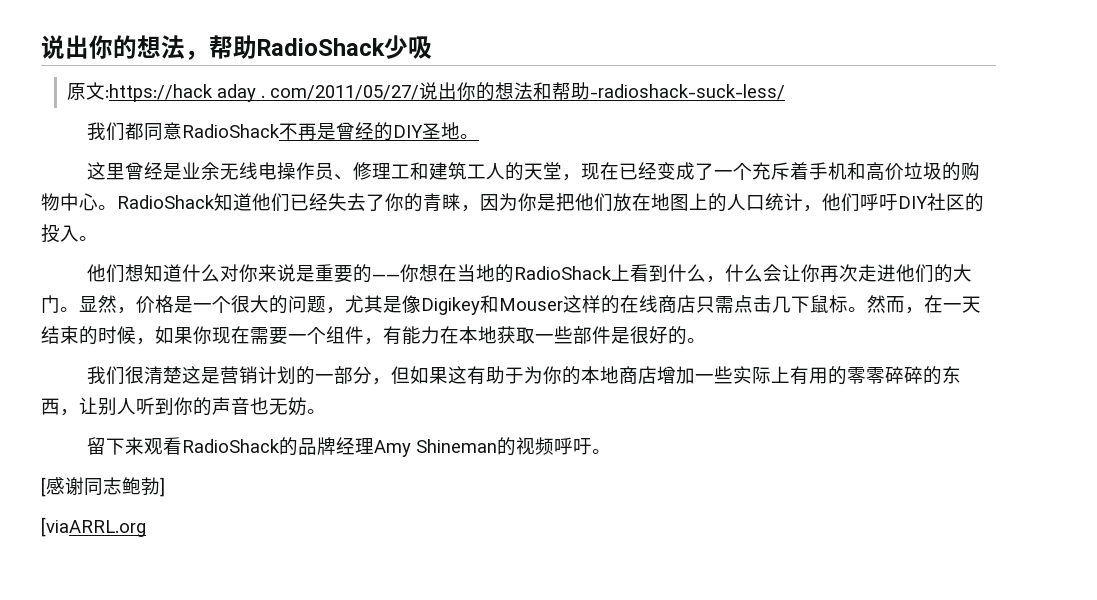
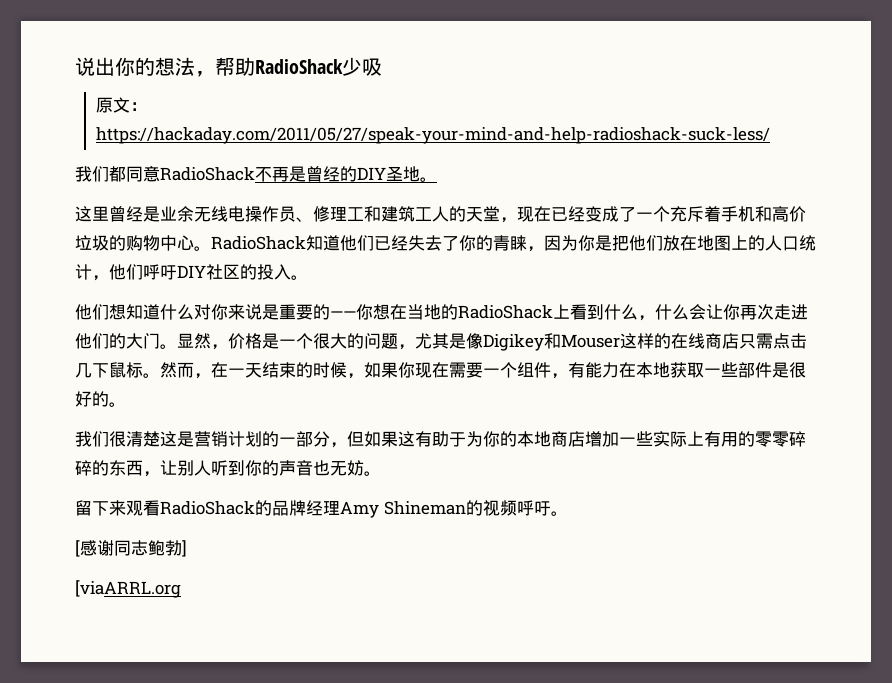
- 原文:https://hack aday . com/2011/05/27/说出你的想法和帮助-radioshack-suck-less/
+ 原文：https://hackaday.com/2011/05/27/speak-your-mind-and-help-radioshack-suck-less/

